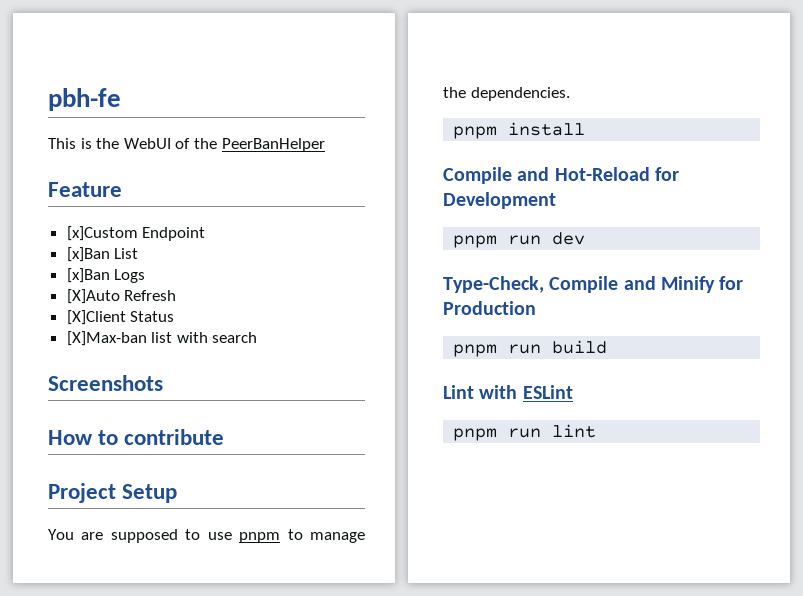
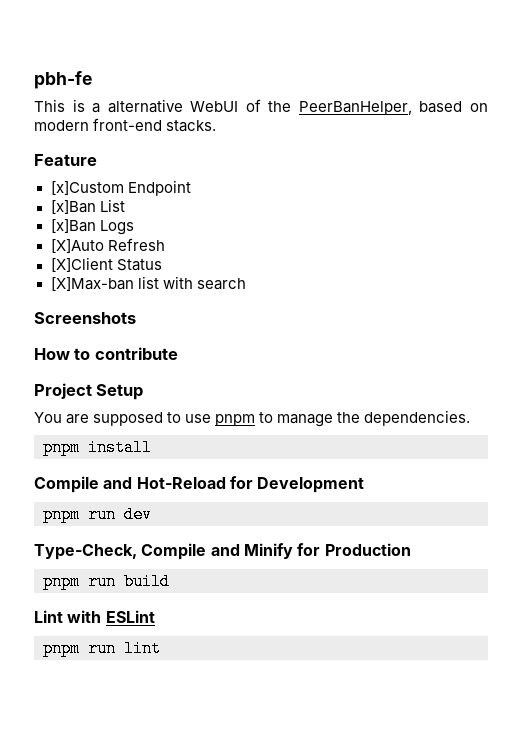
- This is the WebUI of the PeerBanHelper
+ This is a alternative WebUI of the PeerBanHelper, based on modern front-end stacks.

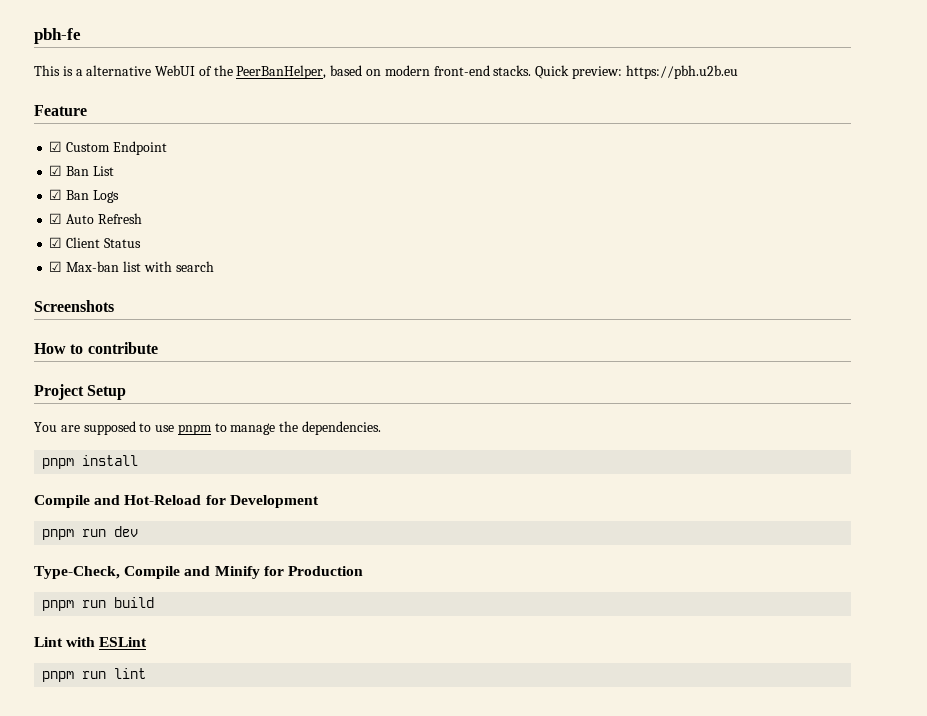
+ Quick preview: https://pbh.u2b.eu
- [x]Custom Endpoint
+ ☑ Custom Endpoint
- [x]Ban List
+ ☑ Ban List
- [x]Ban Logs
+ ☑ Ban Logs
- [X]Auto Refresh
+ ☑ Auto Refresh
- [X]Client Status
+ ☑ Client Status
- [X]Max-ban list with search
+ ☑ Max-ban list with search

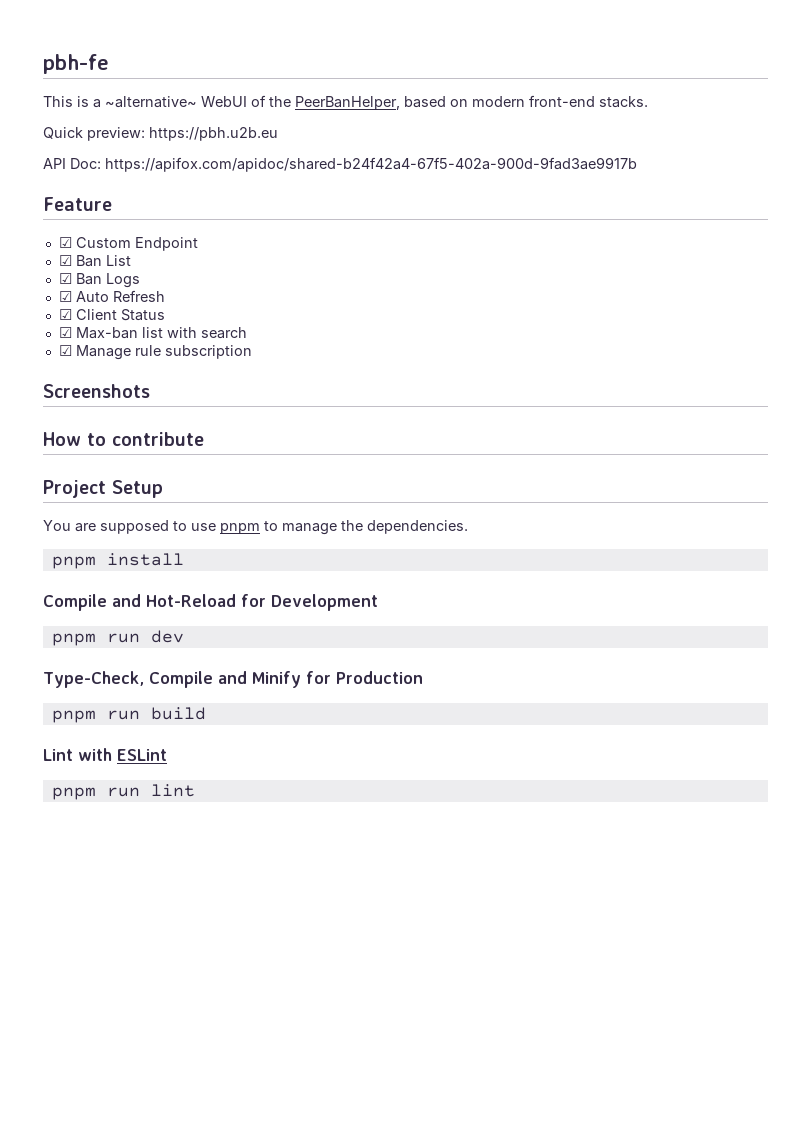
- This is a alternative WebUI of the PeerBanHelper, based on modern front-end stacks. Quick preview: https://pbh.u2b.eu
+ This is a ~alternative~ WebUI of the PeerBanHelper, based on modern front-end stacks.
+ Quick preview: https://pbh.u2b.eu
+ API Doc: https://apifox.com/apidoc/shared-b24f42a4-67f5-402a-900d-9fad3ae9917b
+ ☑ Manage rule subscription

